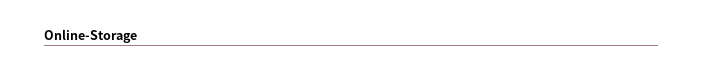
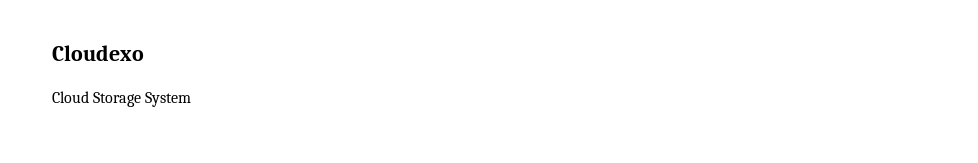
- Online-Storage
+ Cloudexo
+ Cloud Storage System

